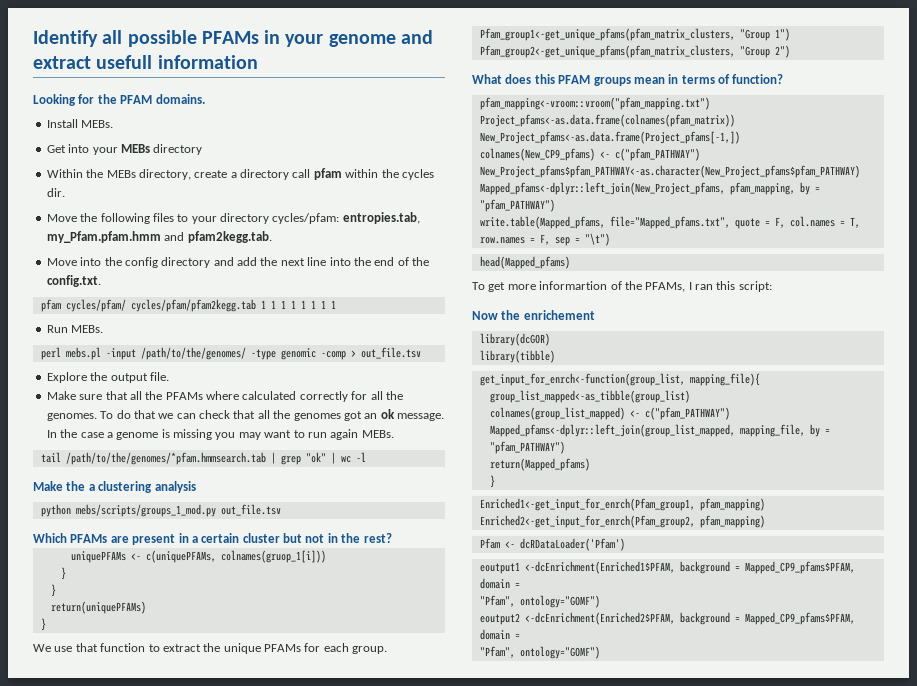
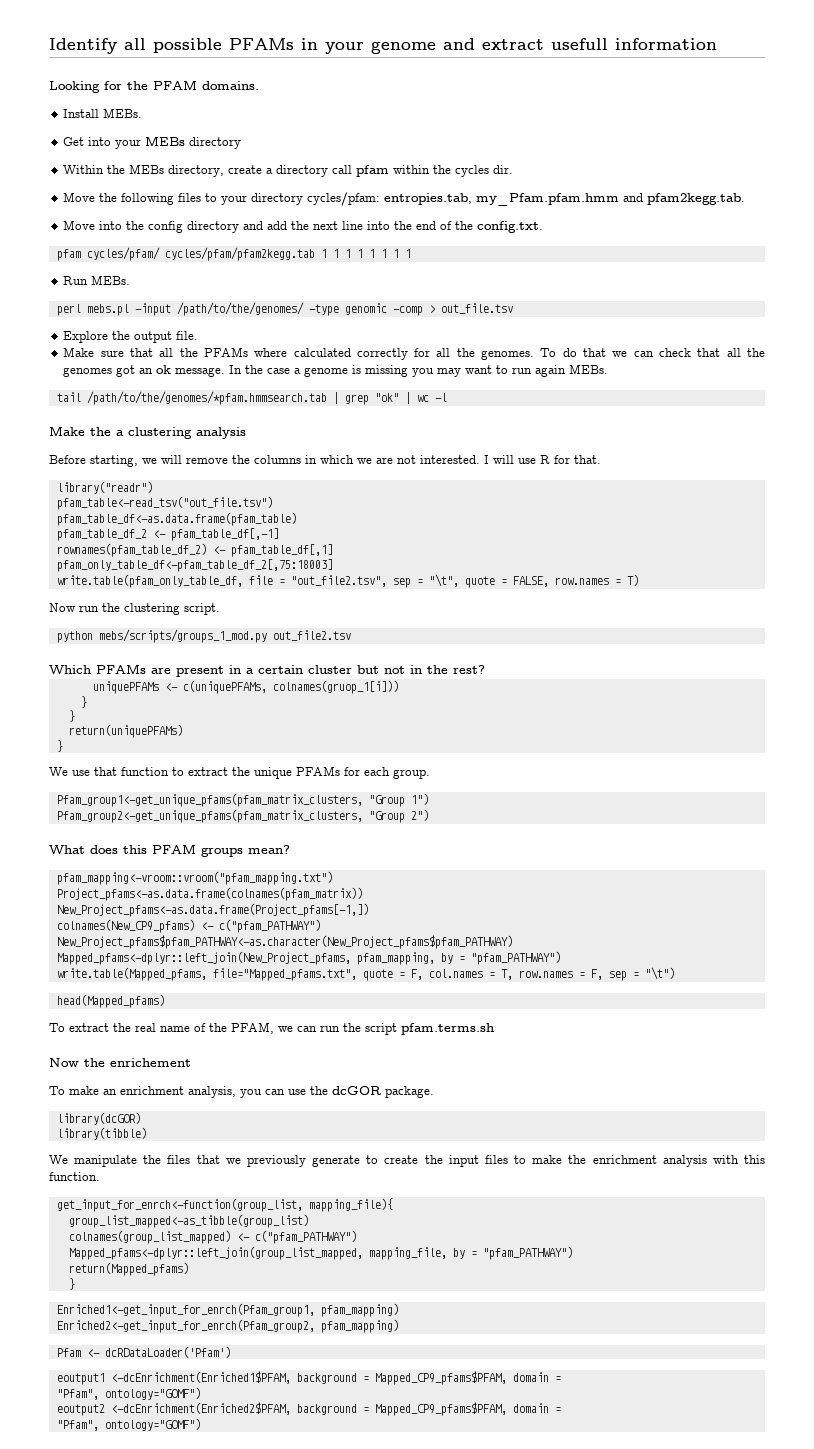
+ Before starting, we will remove the columns in which we are not interested. I will use R for that.
+ library("readr")
+ pfam_table<-read_tsv("out_file.tsv")
+ pfam_table_df<-as.data.frame(pfam_table)
+ pfam_table_df_2 <- pfam_table_df[,-1]
+ rownames(pfam_table_df_2) <- pfam_table_df[,1]
+ pfam_only_table_df<-pfam_table_df_2[,75:18003]
+ write.table(pfam_only_table_df, file = "out_file2.tsv", sep = "\t", quote = FALSE, row.names = T)
+ Now run the clustering script.
- python mebs/scripts/groups_1_mod.py out_file.tsv
+ python mebs/scripts/groups_1_mod.py out_file2.tsv
- What does this PFAM groups mean in terms of function?
+ What does this PFAM groups mean?
- To get more informartion of the PFAMs, I ran this script:
+ To extract the real name of the PFAM, we can run the script pfam.terms.sh
  Now the enrichement
+ To make an enrichment analysis, you can use the dcGOR package.
  library(dcGOR)
  library(tibble)
+ We manipulate the files that we previously generate to create the input files to make the enrichment analysis with this function.

